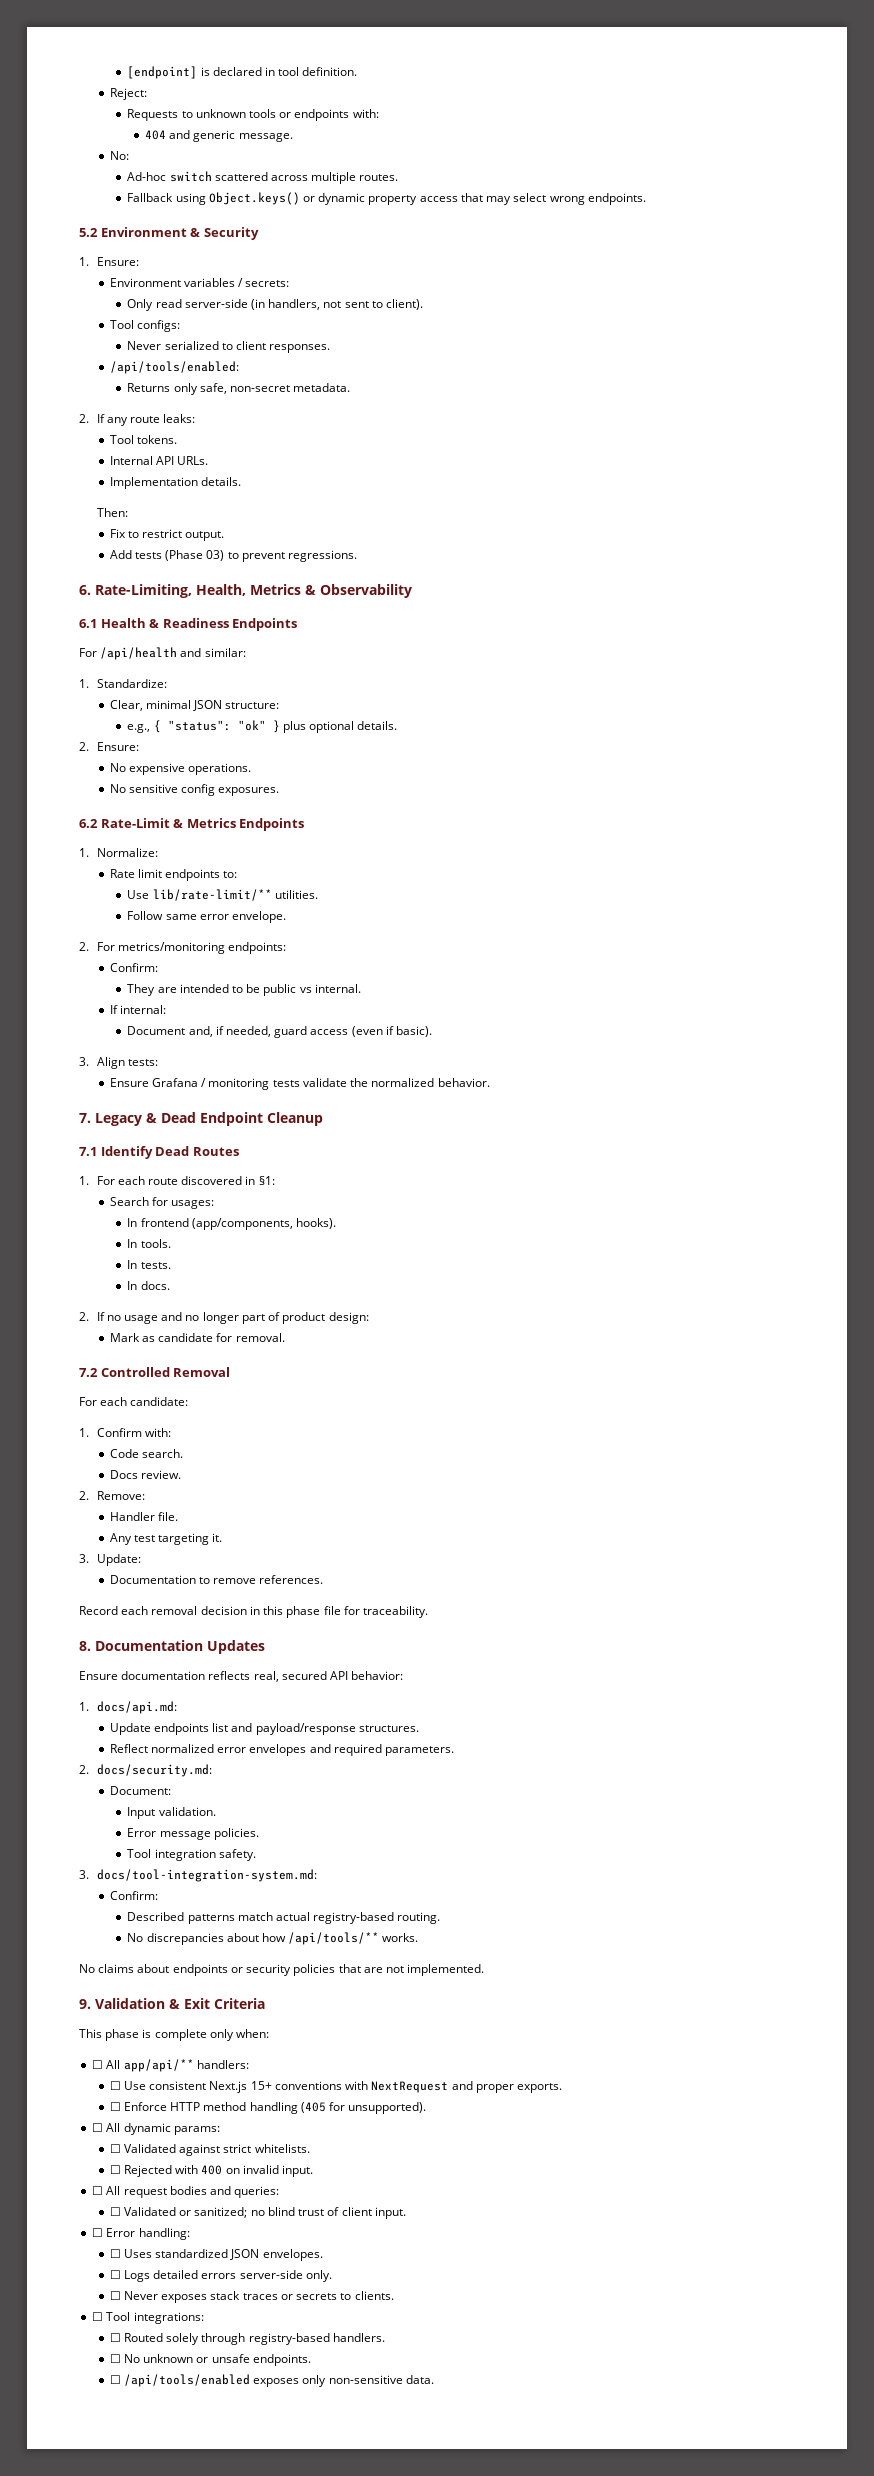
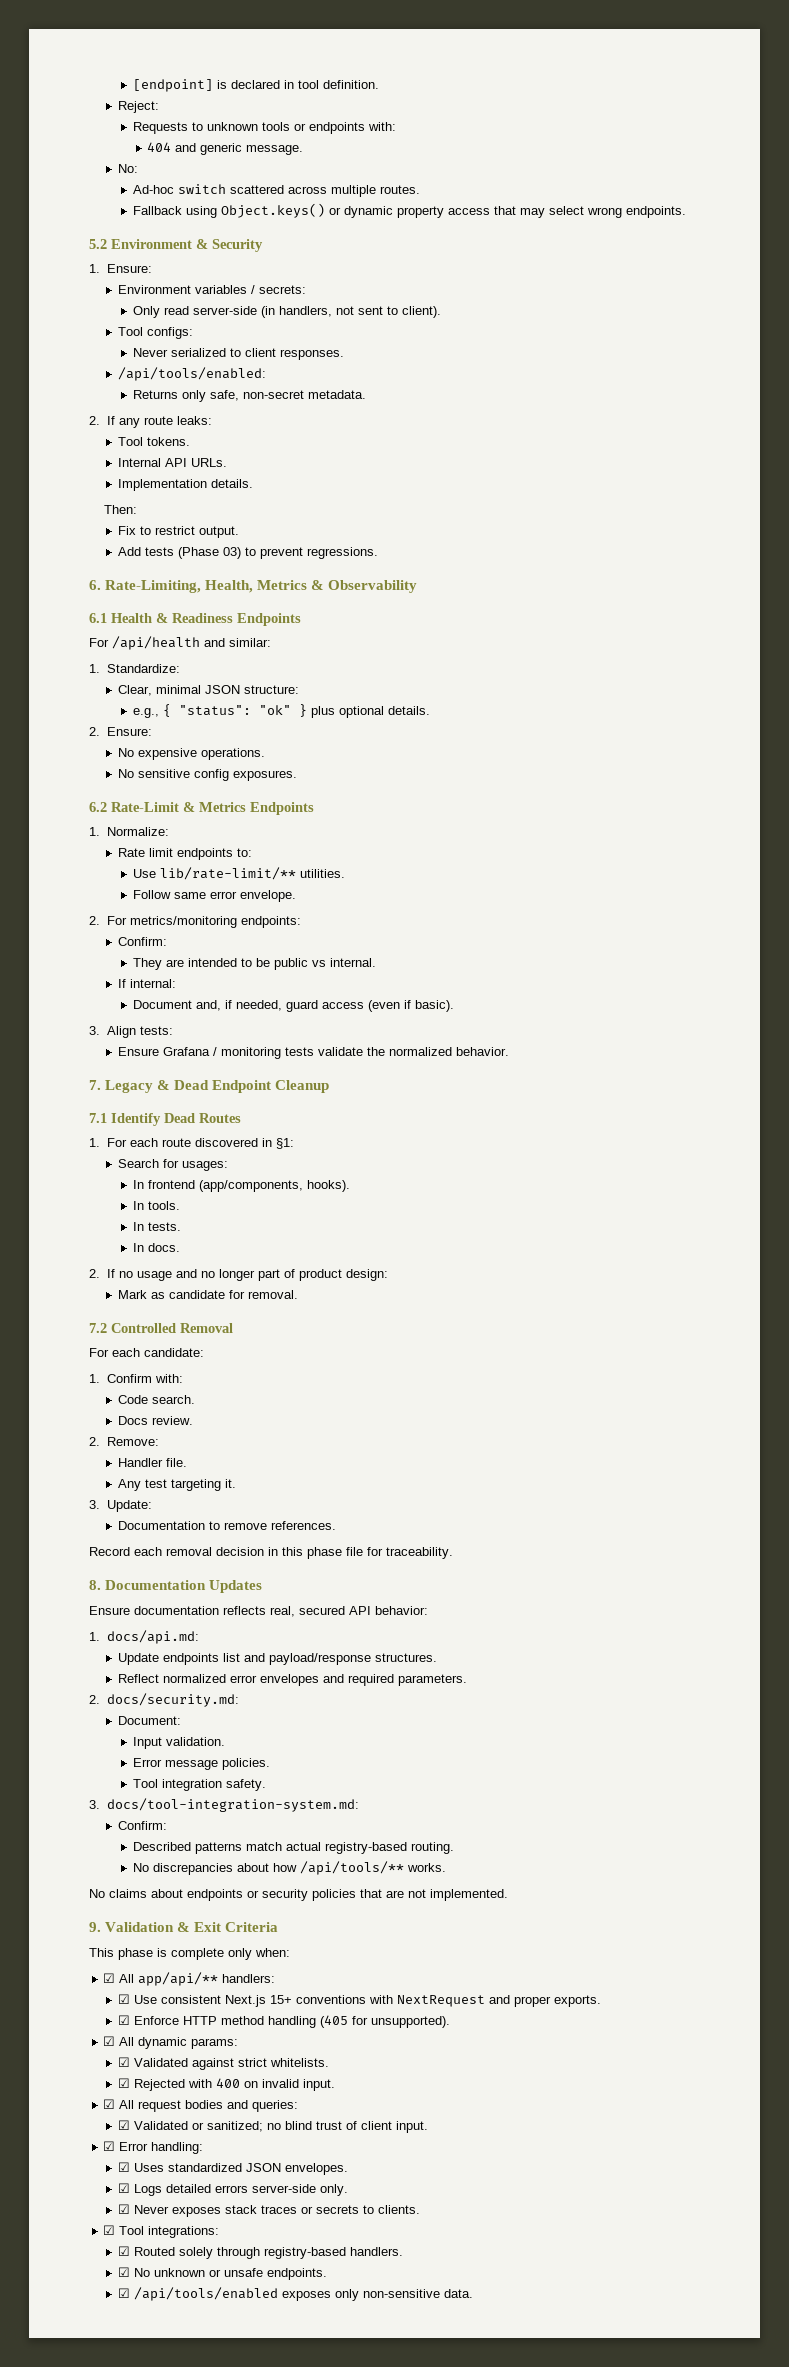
- ☐ All app/api/** handlers:
+ ☑ All app/api/** handlers:
- ☐ Use consistent Next.js 15+ conventions with NextRequest and proper exports.
+ ☑ Use consistent Next.js 15+ conventions with NextRequest and proper exports.
- ☐ Enforce HTTP method handling (405 for unsupported).
+ ☑ Enforce HTTP method handling (405 for unsupported).
- ☐ All dynamic params:
+ ☑ All dynamic params:
- ☐ Validated against strict whitelists.
+ ☑ Validated against strict whitelists.
- ☐ Rejected with 400 on invalid input.
+ ☑ Rejected with 400 on invalid input.
- ☐ All request bodies and queries:
+ ☑ All request bodies and queries:
- ☐ Validated or sanitized; no blind trust of client input.
+ ☑ Validated or sanitized; no blind trust of client input.
- ☐ Error handling:
+ ☑ Error handling:
- ☐ Uses standardized JSON envelopes.
+ ☑ Uses standardized JSON envelopes.
- ☐ Logs detailed errors server-side only.
+ ☑ Logs detailed errors server-side only.
- ☐ Never exposes stack traces or secrets to clients.
+ ☑ Never exposes stack traces or secrets to clients.
- ☐ Tool integrations:
+ ☑ Tool integrations:
- ☐ Routed solely through registry-based handlers.
+ ☑ Routed solely through registry-based handlers.
- ☐ No unknown or unsafe endpoints.
+ ☑ No unknown or unsafe endpoints.
- ☐ /api/tools/enabled exposes only non-sensitive data.
+ ☑ /api/tools/enabled exposes only non-sensitive data.

